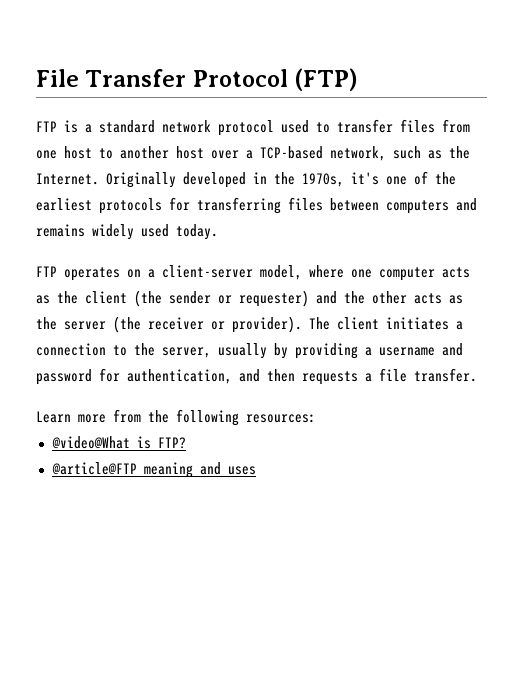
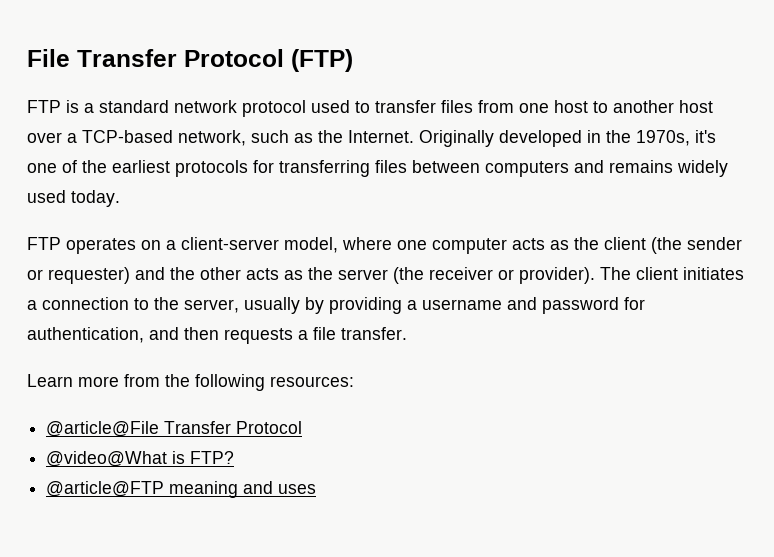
+ @article@File Transfer Protocol

